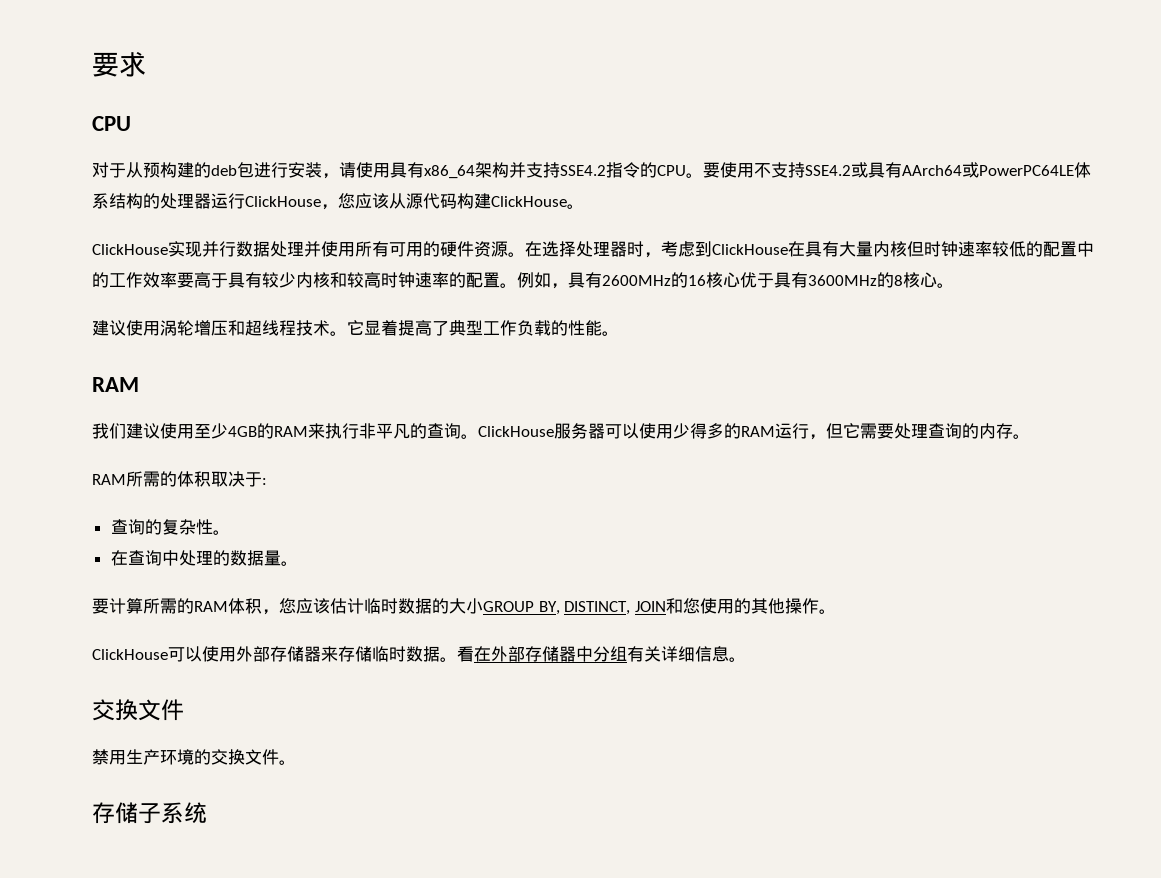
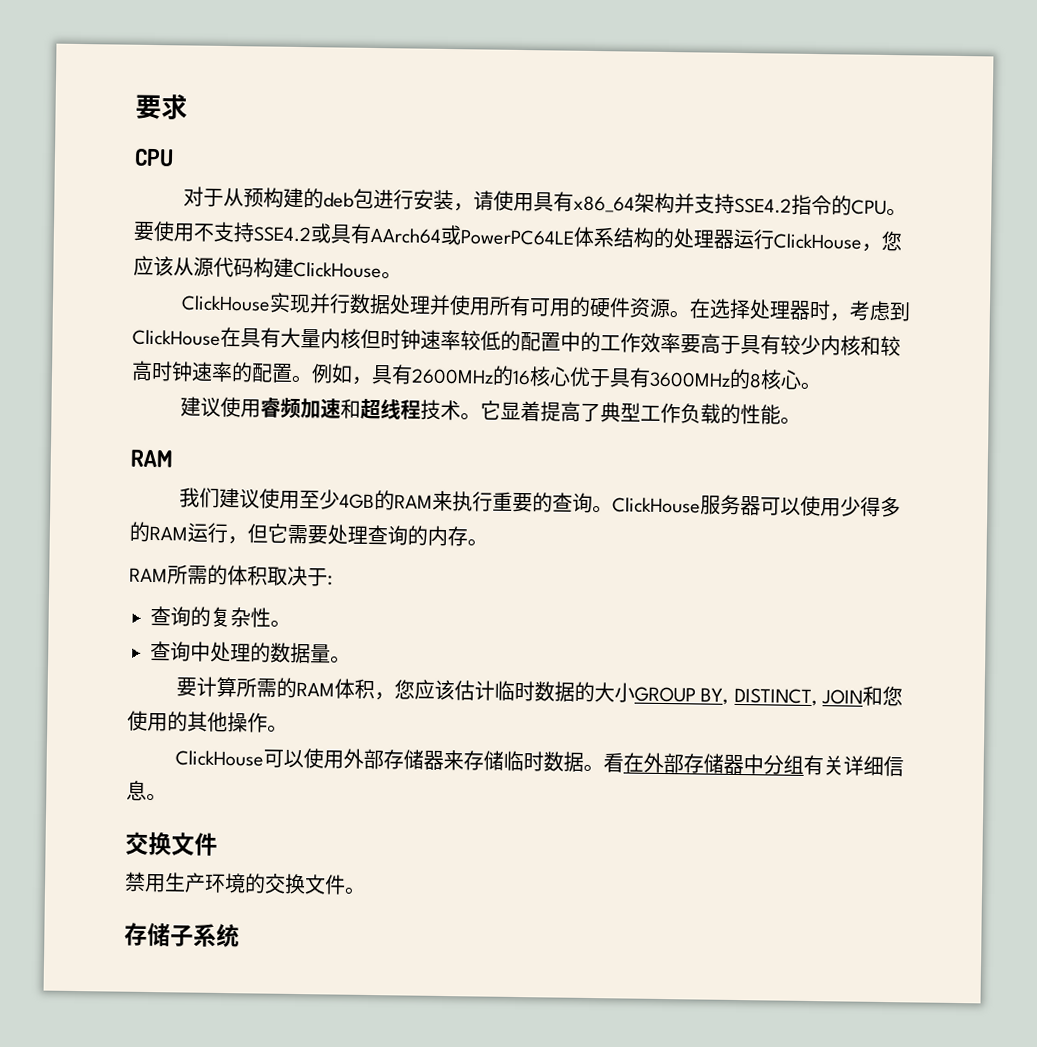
- 建议使用涡轮增压和超线程技术。
+ 建议使用睿频加速和超线程技术。
- 我们建议使用至少4GB的RAM来执行非平凡的查询。
+ 我们建议使用至少4GB的RAM来执行重要的查询。
- 在查询中处理的数据量。
+ 查询中处理的数据量。

